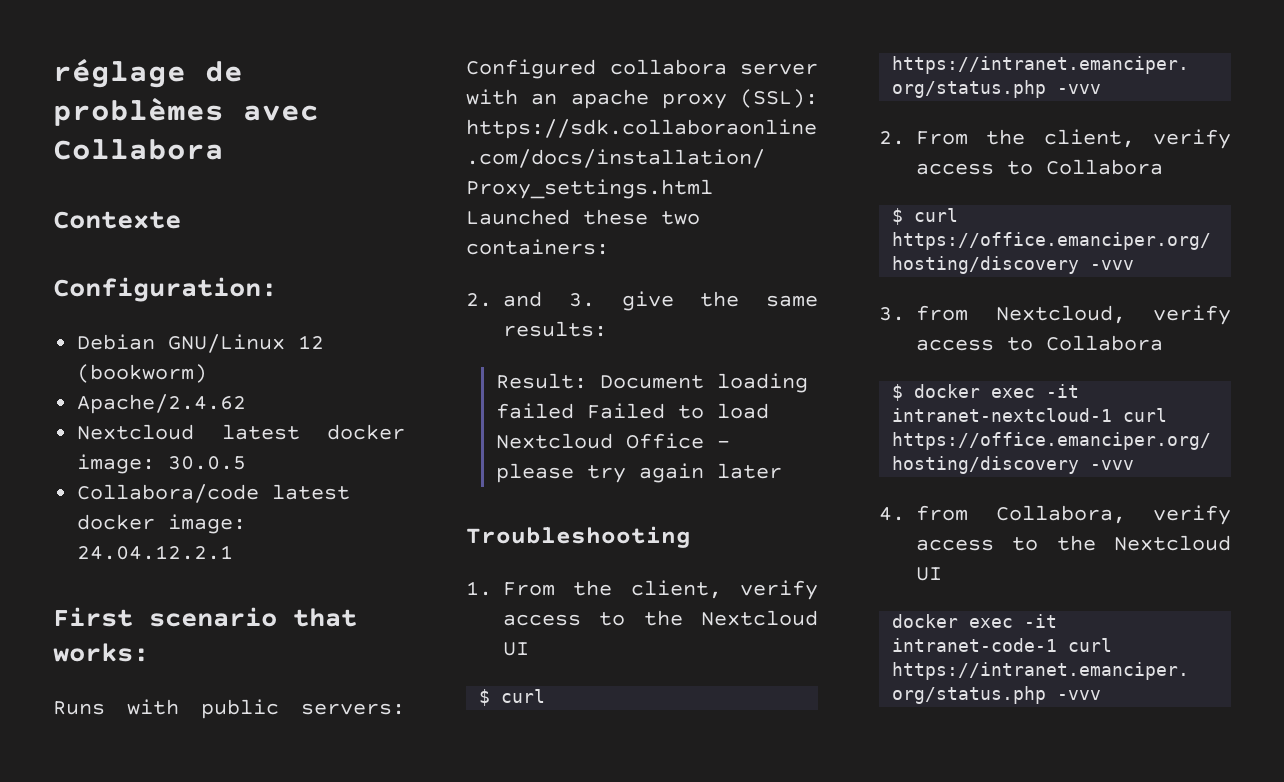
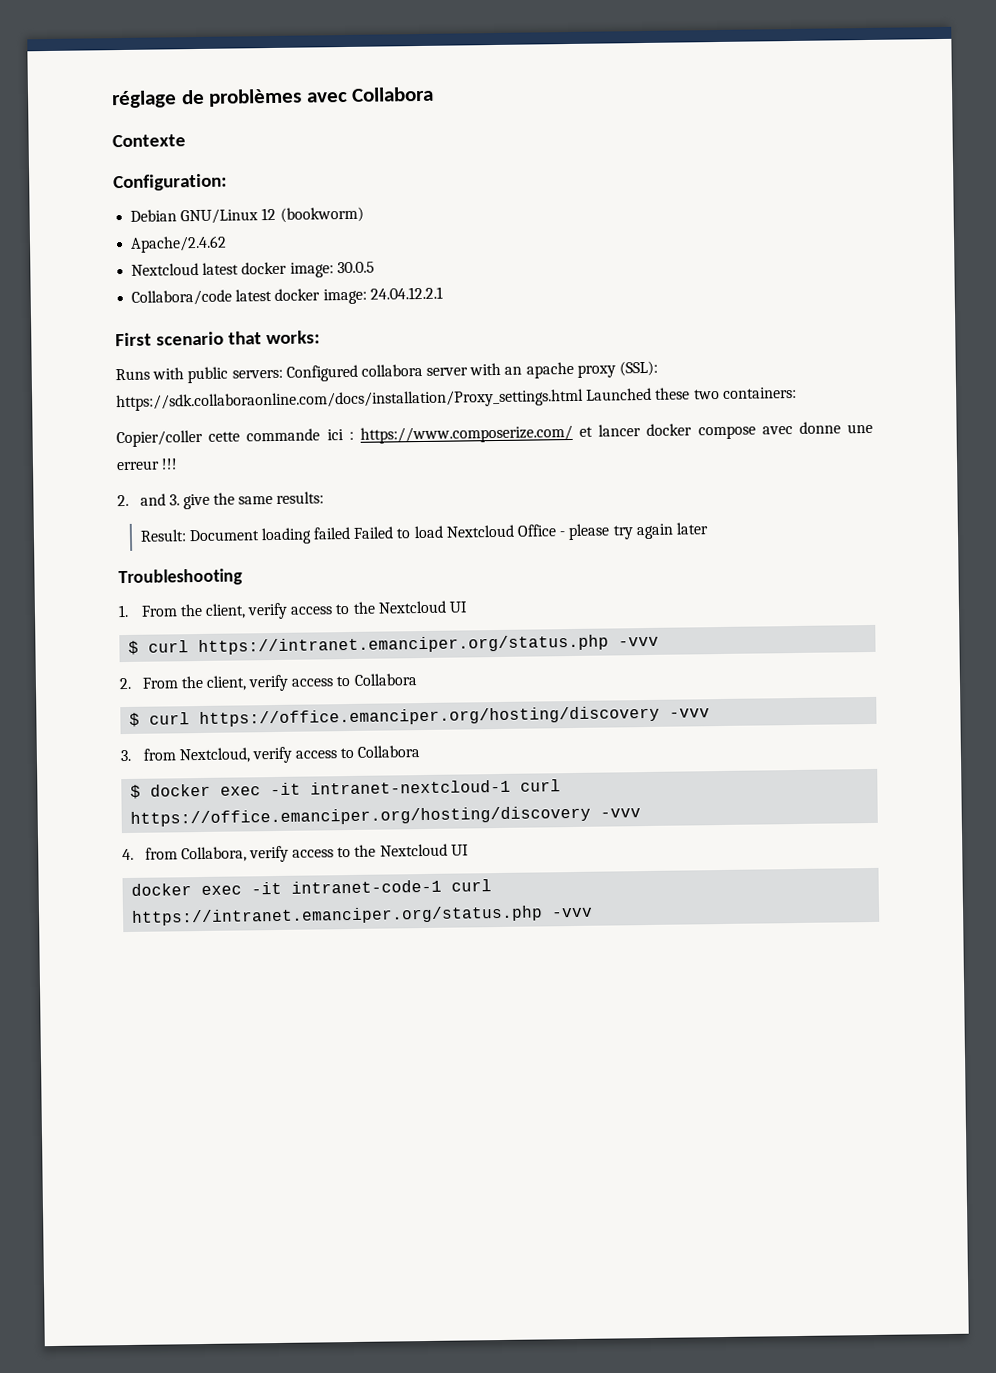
+ Copier/coller cette commande ici : https://www.composerize.com/ et lancer docker compose avec donne une erreur !!!

